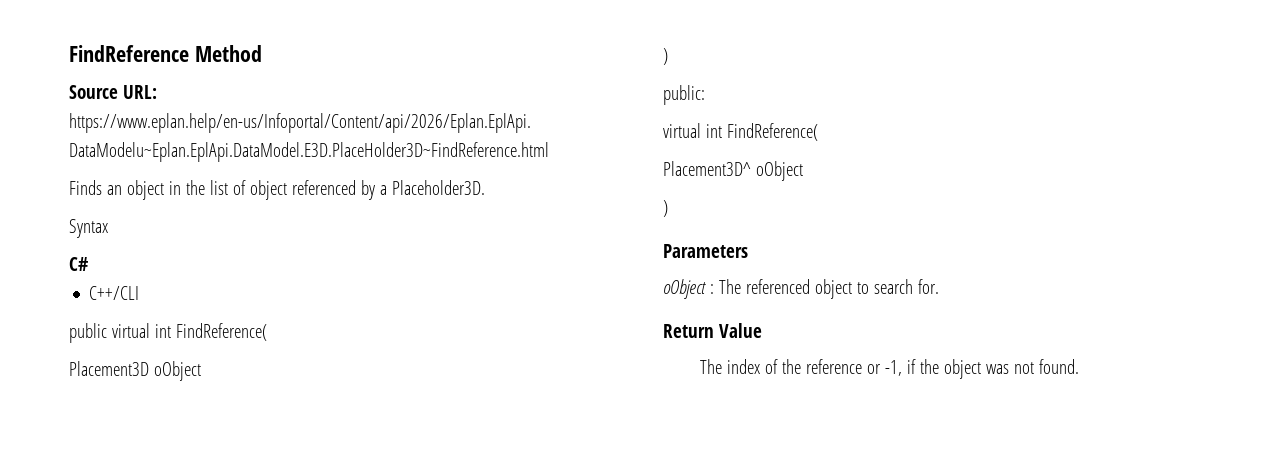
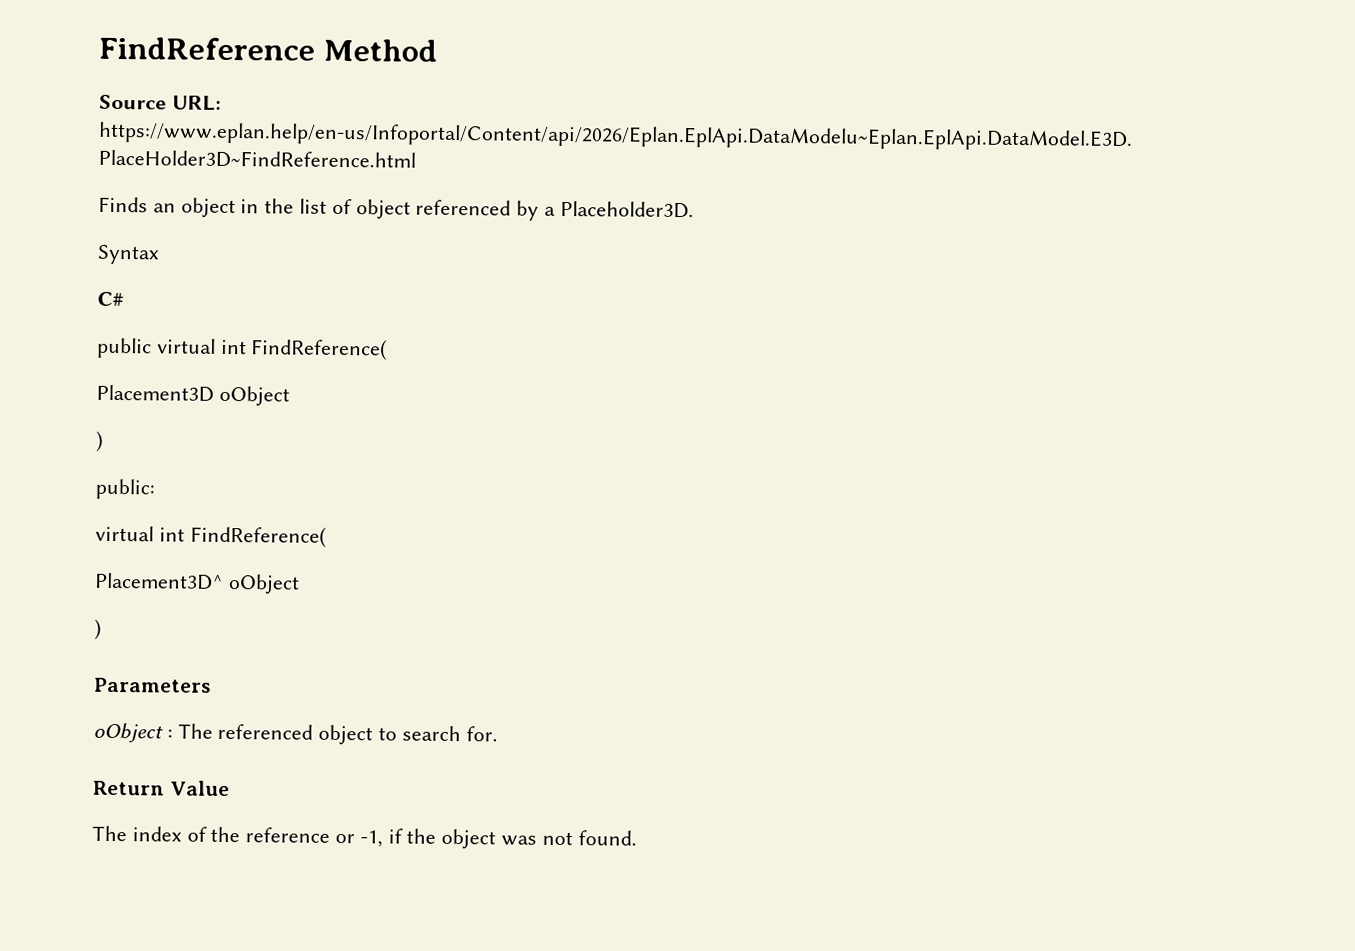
- C++/CLI

